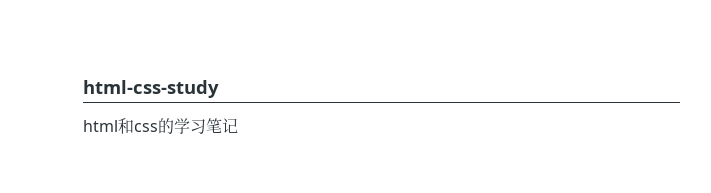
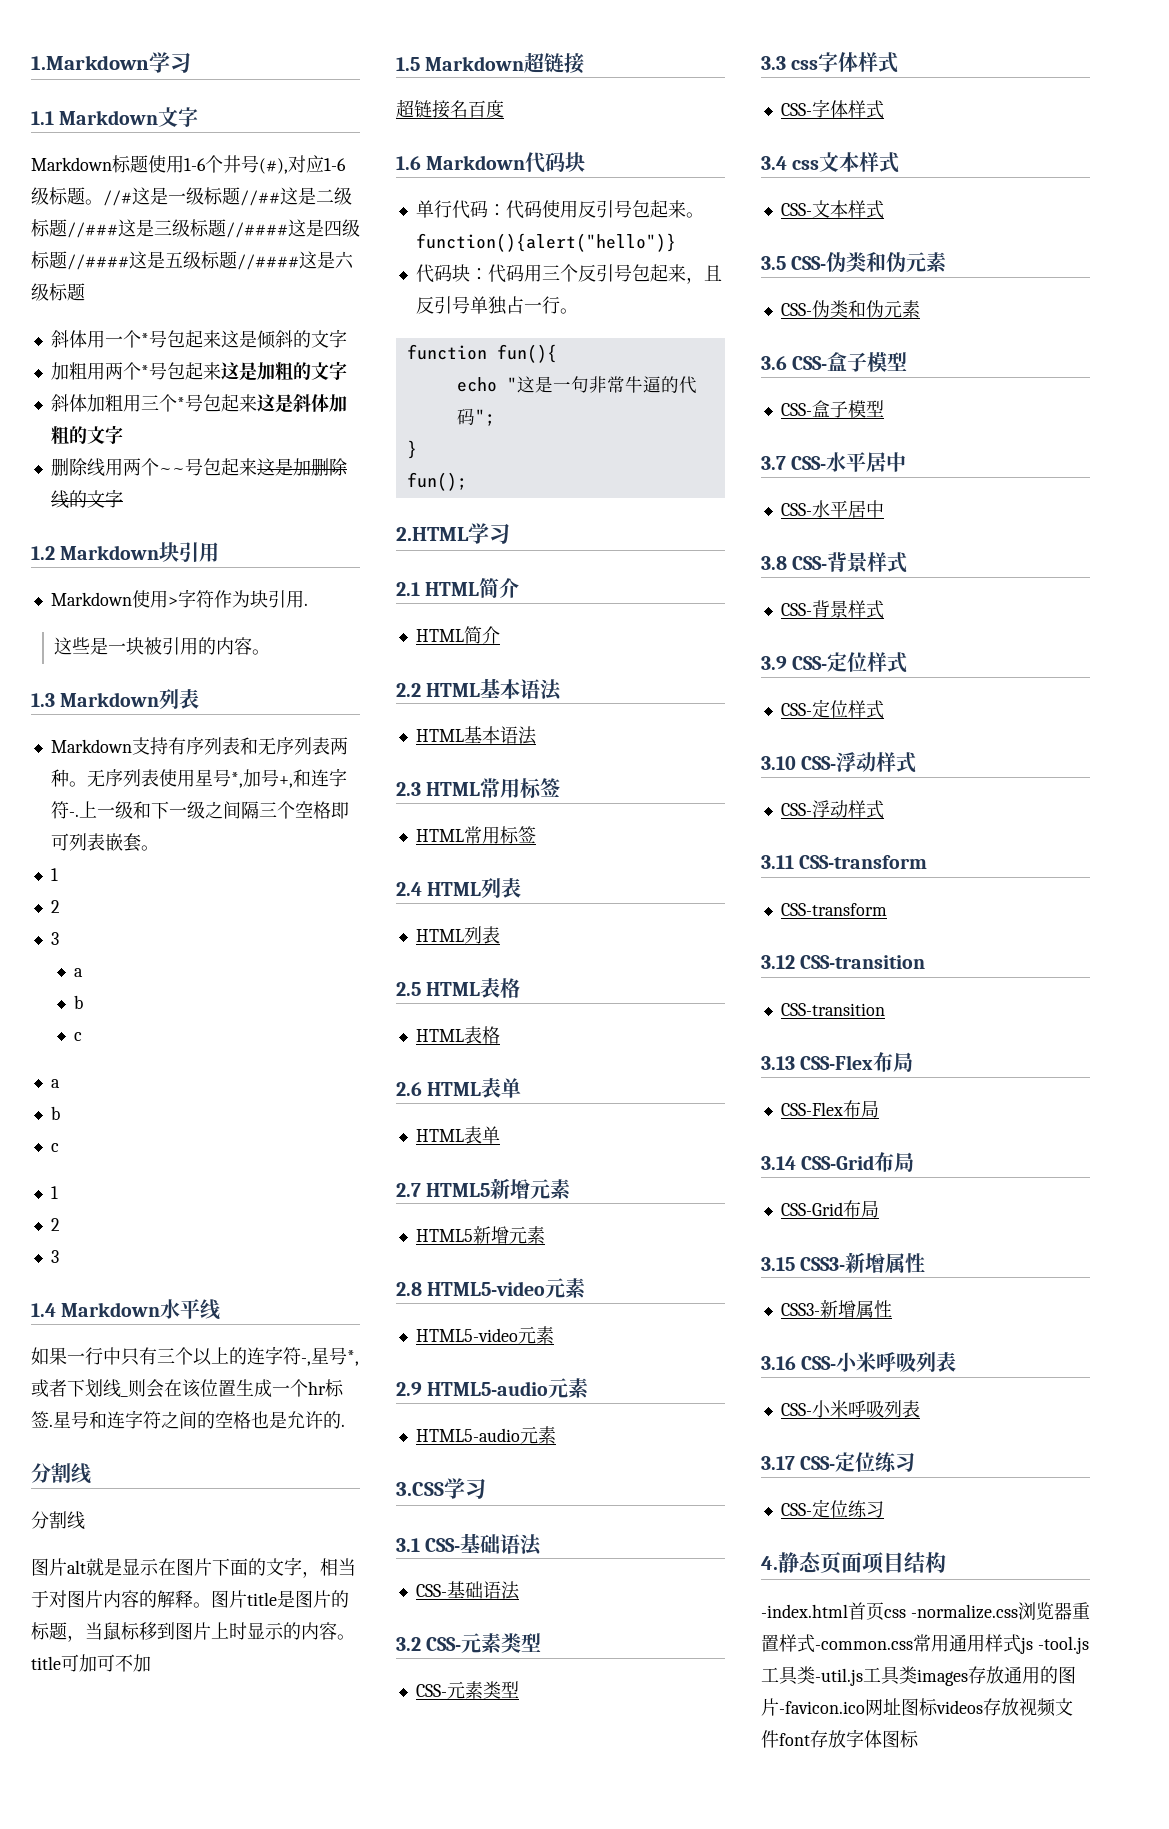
- html-css-study
- html和css的学习笔记
+ 1.Markdown学习
+ 1.1 Markdown文字
+ Markdown标题使用1-6个井号(#),对应1-6级标题。//#这是一级标题//##这是二级标题//###这是三级标题//####这是四级标题//####这是五级标题//####这是六级标题
+ 斜体用一个*号包起来这是倾斜的文字
+ 加粗用两个*号包起来这是加粗的文字
+ 斜体加粗用三个*号包起来这是斜体加粗的文字
+ 删除线用两个~~号包起来这是加删除线的文字
+ 1.2 Markdown块引用
+ Markdown使用>字符作为块引用.
+ 这些是一块被引用的内容。
+ 1.3 Markdown列表
+ Markdown支持有序列表和无序列表两种。无序列表使用星号*,加号+,和连字符-.上一级和下一级之间隔三个空格即可列表嵌套。
+ 1
+ 2
+ 3
+ a
+ b
+ c
+ a
+ b
+ c
+ 1
+ 2
+ 3
+ 1.4 Markdown水平线
+ 如果一行中只有三个以上的连字符-,星号*,或者下划线_则会在该位置生成一个hr标签.星号和连字符之间的空格也是允许的.
+ 分割线
+ 分割线
+ 图片alt就是显示在图片下面的文字，相当于对图片内容的解释。图片title是图片的标题，当鼠标移到图片上时显示的内容。title可加可不加
+ 1.5 Markdown超链接
+ 超链接名百度
+ 1.6 Markdown代码块
+ 单行代码：代码使用反引号包起来。function(){alert("hello")}
+ 代码块：代码用三个反引号包起来，且反引号单独占一行。
+ function fun(){
+ echo "这是一句非常牛逼的代码";
+ }
+ fun();
+ 2.HTML学习
+ 2.1 HTML简介
+ HTML简介
+ 2.2 HTML基本语法
+ HTML基本语法
+ 2.3 HTML常用标签
+ HTML常用标签
+ 2.4 HTML列表
+ HTML列表
+ 2.5 HTML表格
+ HTML表格
+ 2.6 HTML表单
+ HTML表单
+ 2.7 HTML5新增元素
+ HTML5新增元素
+ 2.8 HTML5-video元素
+ HTML5-video元素
+ 2.9 HTML5-audio元素
+ HTML5-audio元素
+ 3.CSS学习
+ 3.1 CSS-基础语法
+ CSS-基础语法
+ 3.2 CSS-元素类型
+ CSS-元素类型
+ 3.3 css字体样式
+ CSS-字体样式
+ 3.4 css文本样式
+ CSS-文本样式
+ 3.5 CSS-伪类和伪元素
+ CSS-伪类和伪元素
+ 3.6 CSS-盒子模型
+ CSS-盒子模型
+ 3.7 CSS-水平居中
+ CSS-水平居中
+ 3.8 CSS-背景样式
+ CSS-背景样式
+ 3.9 CSS-定位样式
+ CSS-定位样式
+ 3.10 CSS-浮动样式
+ CSS-浮动样式
+ 3.11 CSS-transform
+ CSS-transform
+ 3.12 CSS-transition
+ CSS-transition
+ 3.13 CSS-Flex布局
+ CSS-Flex布局
+ 3.14 CSS-Grid布局
+ CSS-Grid布局
+ 3.15 CSS3-新增属性
+ CSS3-新增属性
+ 3.16 CSS-小米呼吸列表
+ CSS-小米呼吸列表
+ 3.17 CSS-定位练习
+ CSS-定位练习
+ 4.静态页面项目结构
+ -index.html首页css -normalize.css浏览器重置样式-common.css常用通用样式js -tool.js工具类-util.js工具类images存放通用的图片-favicon.ico网址图标videos存放视频文件font存放字体图标

